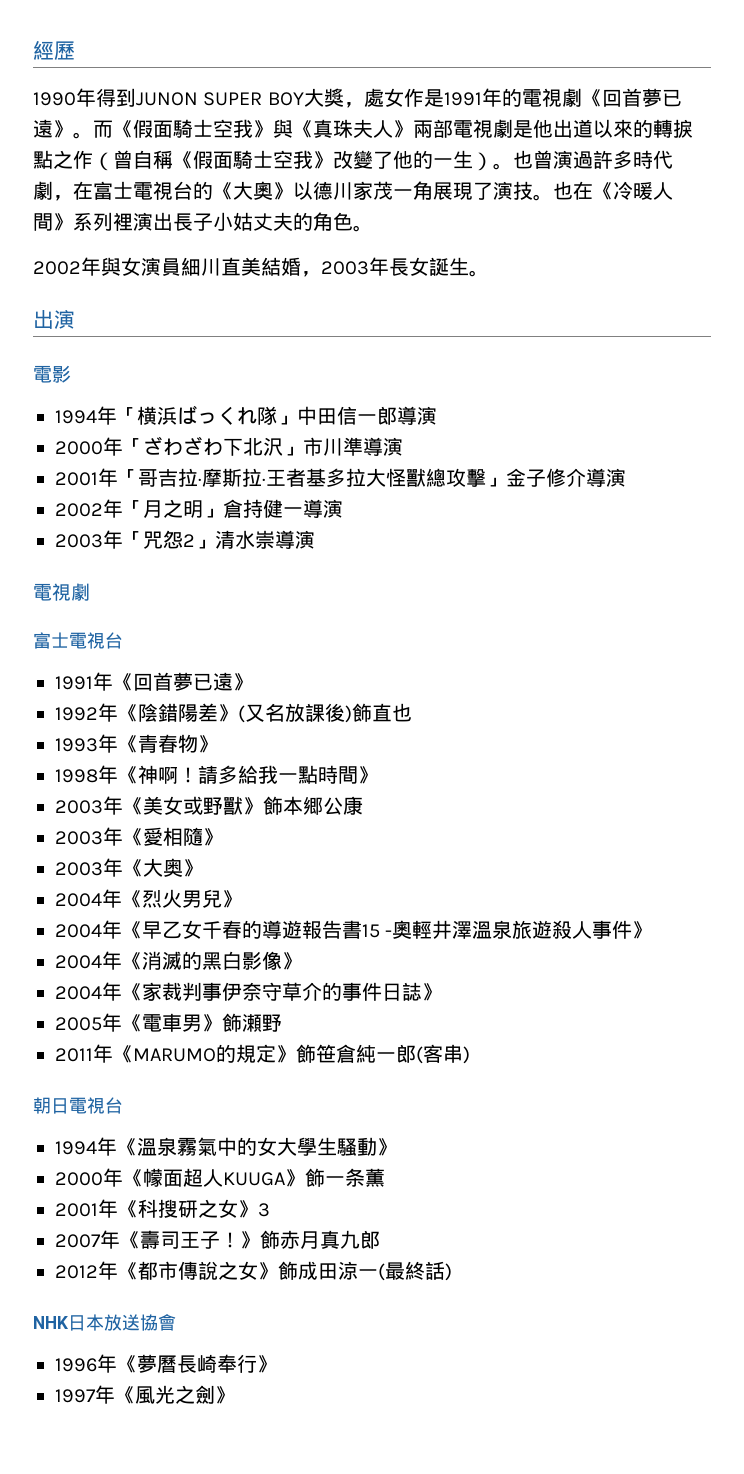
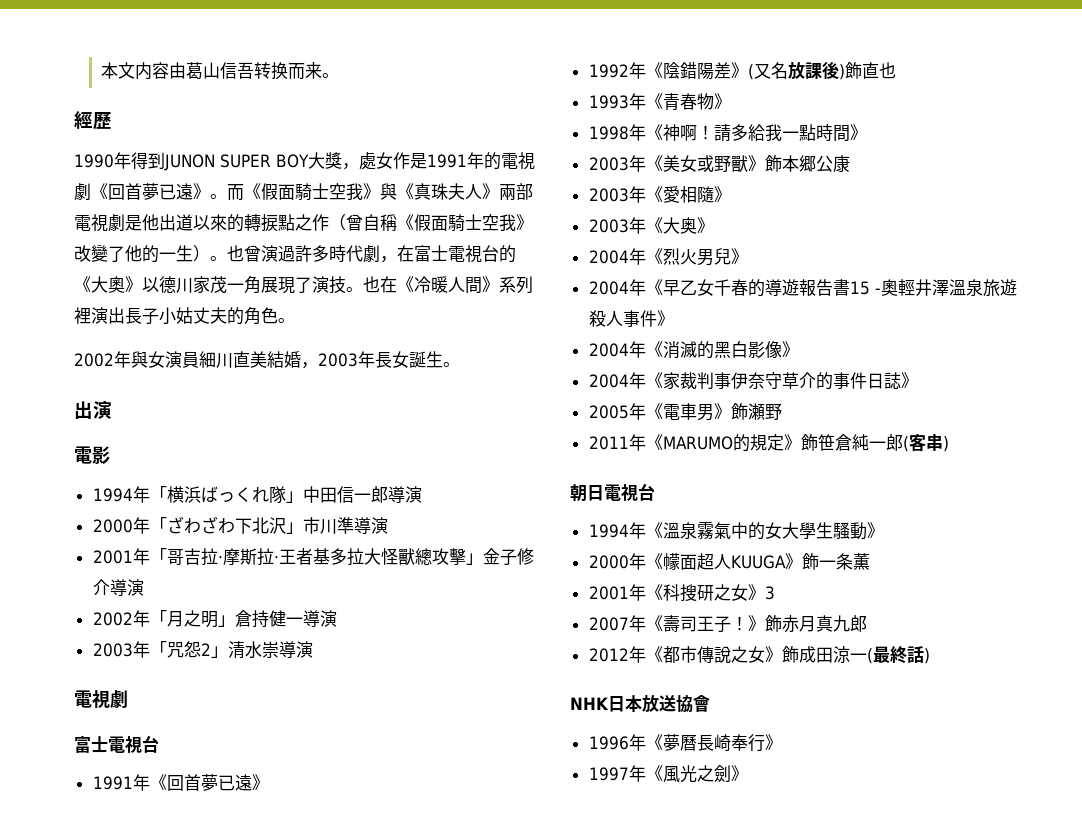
+ 本文内容由葛山信吾转换而来。

